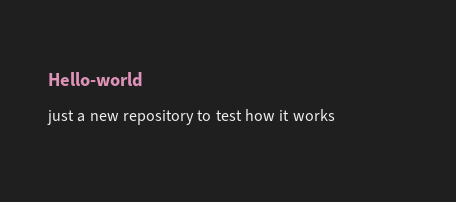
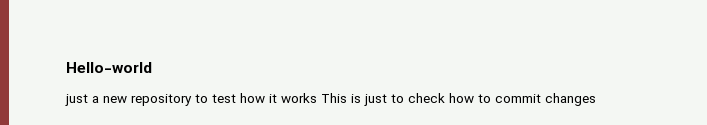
- just a new repository to test how it works
+ just a new repository to test how it works This is just to check how to commit changes

